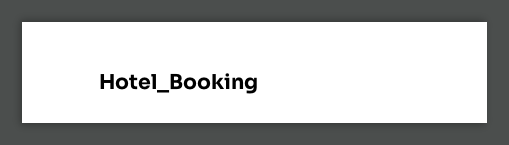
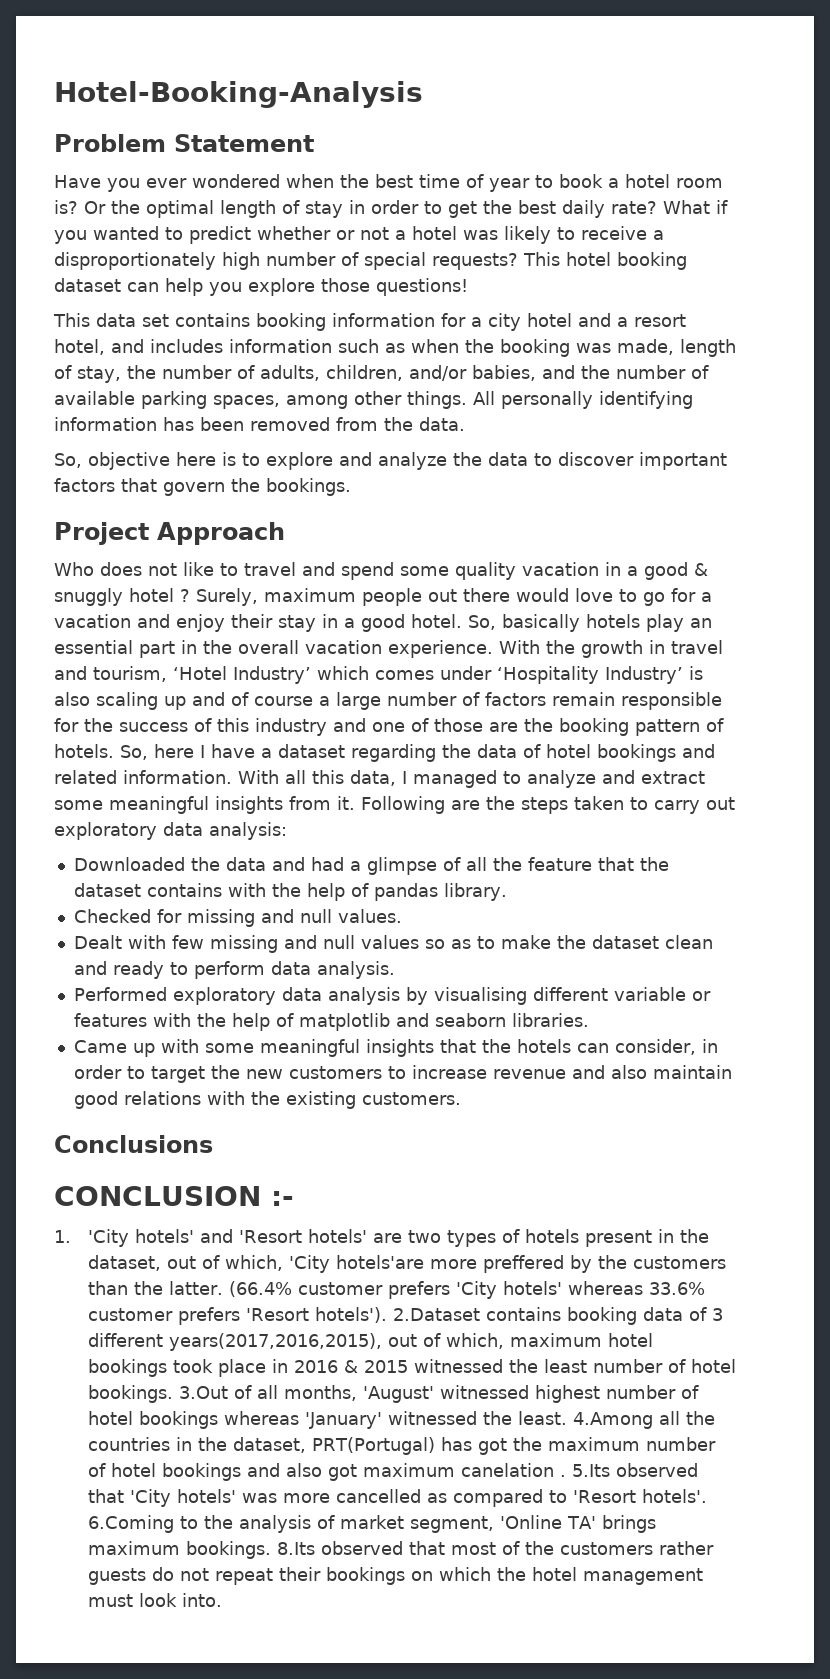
- Hotel_Booking
+ Hotel-Booking-Analysis
+ Problem Statement
+ Have you ever wondered when the best time of year to book a hotel room is? Or the optimal length of stay in order to get the best daily rate? What if you wanted to predict whether or not a hotel was likely to receive a disproportionately high number of special requests? This hotel booking dataset can help you explore those questions!
+ This data set contains booking information for a city hotel and a resort hotel, and includes information such as when the booking was made, length of stay, the number of adults, children, and/or babies, and the number of available parking spaces, among other things. All personally identifying information has been removed from the data.
+ So, objective here is to explore and analyze the data to discover important factors that govern the bookings.
+ Project Approach
+ Who does not like to travel and spend some quality vacation in a good & snuggly hotel ? Surely, maximum people out there would love to go for a vacation and enjoy their stay in a good hotel. So, basically hotels play an essential part in the overall vacation experience. With the growth in travel and tourism, ‘Hotel Industry’ which comes under ‘Hospitality Industry’ is also scaling up and of course a large number of factors remain responsible for the success of this industry and one of those are the booking pattern of hotels. So, here I have a dataset regarding the data of hotel bookings and related information. With all this data, I managed to analyze and extract some meaningful insights from it. Following are the steps taken to carry out exploratory data analysis:
+ Downloaded the data and had a glimpse of all the feature that the dataset contains with the help of pandas library.
+ Checked for missing and null values.
+ Dealt with few missing and null values so as to make the dataset clean and ready to perform data analysis.
+ Performed exploratory data analysis by visualising different variable or features with the help of matplotlib and seaborn libraries.
+ Came up with some meaningful insights that the hotels can consider, in order to target the new customers to increase revenue and also maintain good relations with the existing customers.
+ Conclusions
+ CONCLUSION :-
+ 1. 'City hotels' and 'Resort hotels' are two types of hotels present in the dataset, out of which, 'City hotels'are more preffered by the customers than the latter. (66.4% customer prefers 'City hotels' whereas 33.6% customer prefers 'Resort hotels'). 2.Dataset contains booking data of 3 different years(2017,2016,2015), out of which, maximum hotel bookings took place in 2016 & 2015 witnessed the least number of hotel bookings. 3.Out of all months, 'August' witnessed highest number of hotel bookings whereas 'January' witnessed the least. 4.Among all the countries in the dataset, PRT(Portugal) has got the maximum number of hotel bookings and also got maximum canelation . 5.Its observed that 'City hotels' was more cancelled as compared to 'Resort hotels'. 6.Coming to the analysis of market segment, 'Online TA' brings maximum bookings. 8.Its observed that most of the customers rather guests do not repeat their bookings on which the hotel management must look into.

